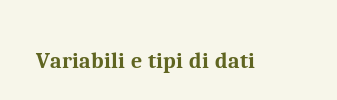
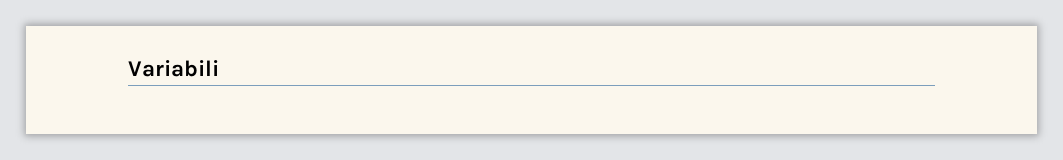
- Variabili e tipi di dati
+ Variabili

